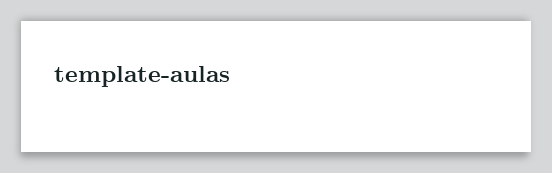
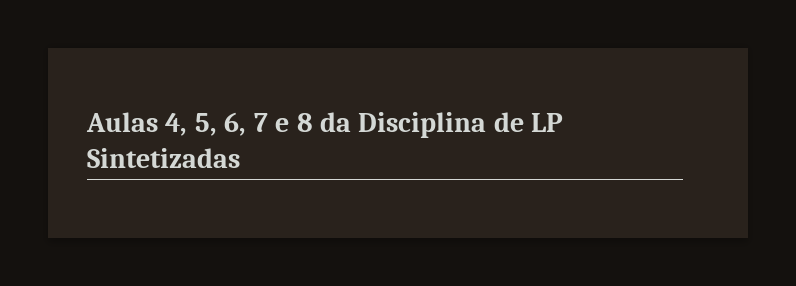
- template-aulas
+ Aulas 4, 5, 6, 7 e 8 da Disciplina de LP Sintetizadas

